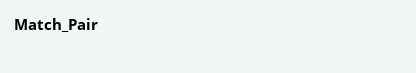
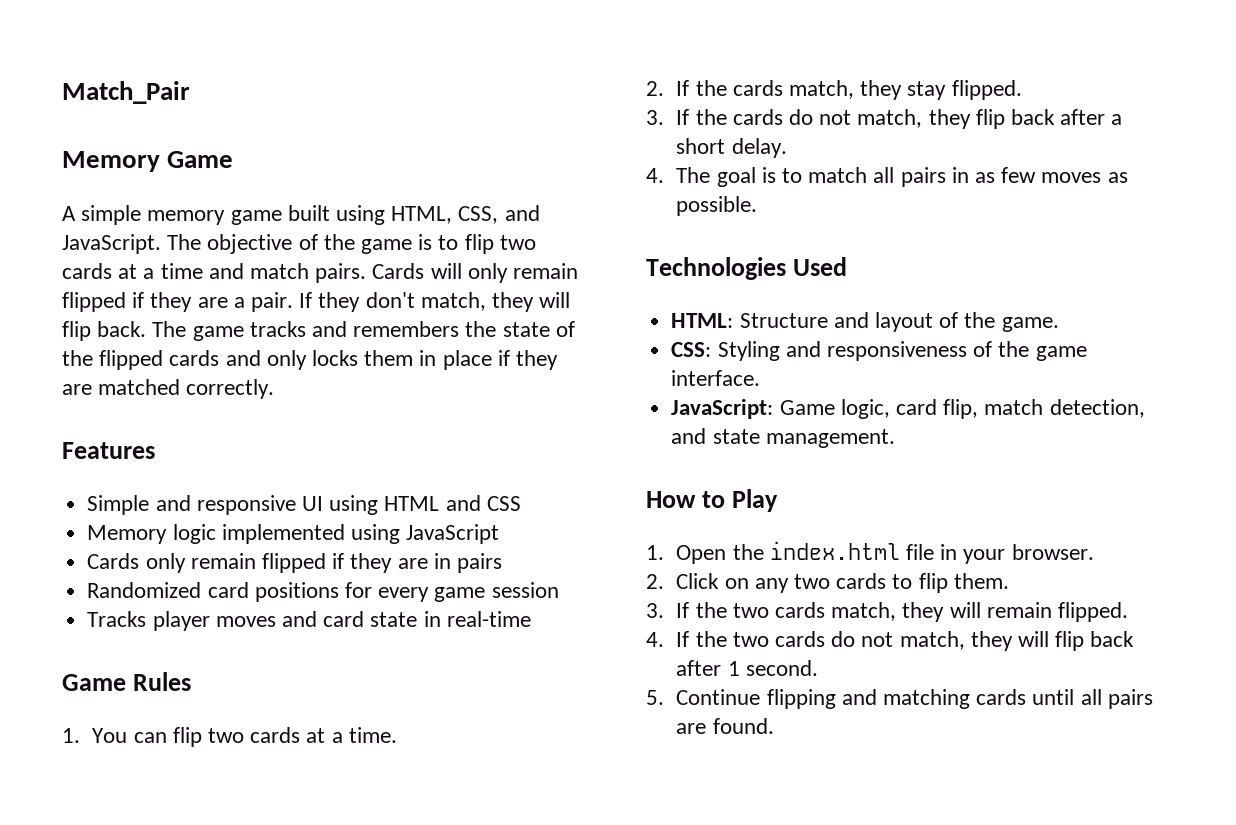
+ Memory Game
+ A simple memory game built using HTML, CSS, and JavaScript. The objective of the game is to flip two cards at a time and match pairs. Cards will only remain flipped if they are a pair. If they don't match, they will flip back. The game tracks and remembers the state of the flipped cards and only locks them in place if they are matched correctly.
+ Features
+ Simple and responsive UI using HTML and CSS
+ Memory logic implemented using JavaScript
+ Cards only remain flipped if they are in pairs
+ Randomized card positions for every game session
+ Tracks player moves and card state in real-time
+ Game Rules
+ 1. You can flip two cards at a time.
+ 2. If the cards match, they stay flipped.
+ 3. If the cards do not match, they flip back after a short delay.
+ 4. The goal is to match all pairs in as few moves as possible.
+ Technologies Used
+ HTML: Structure and layout of the game.
+ CSS: Styling and responsiveness of the game interface.
+ JavaScript: Game logic, card flip, match detection, and state management.
+ How to Play
+ 1. Open the index.html file in your browser.
+ 2. Click on any two cards to flip them.
+ 3. If the two cards match, they will remain flipped.
+ 4. If the two cards do not match, they will flip back after 1 second.
+ 5. Continue flipping and matching cards until all pairs are found.

